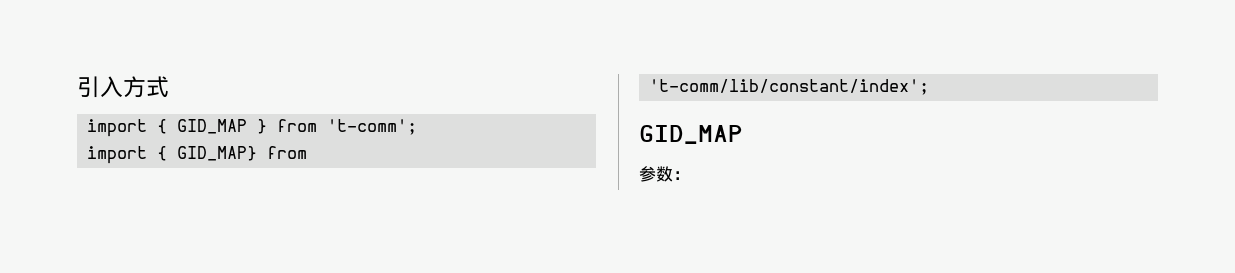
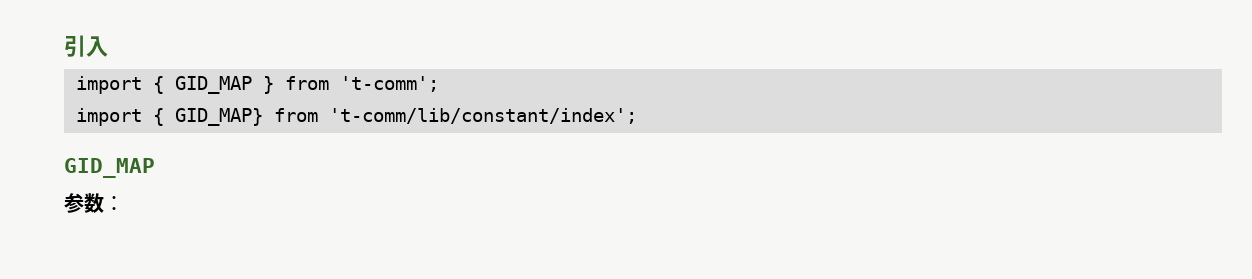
- 引入方式
+ 引入

